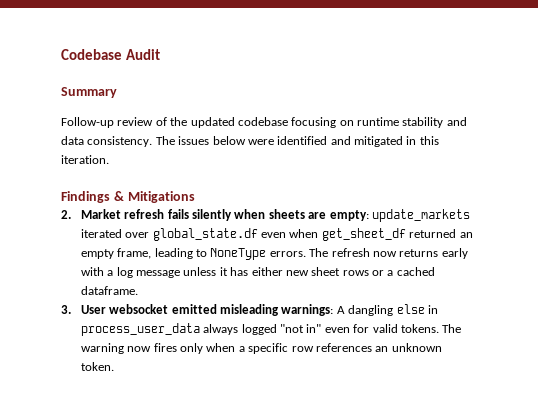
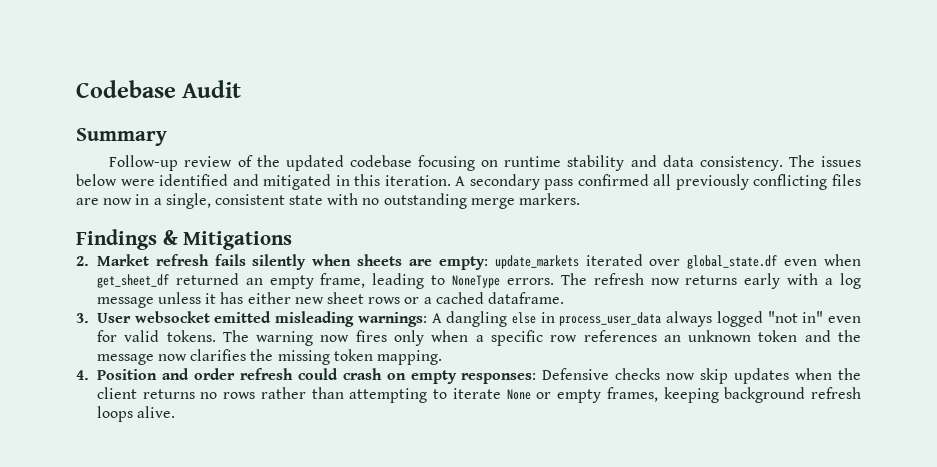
+ A secondary pass confirmed all previously conflicting files are now in a single, consistent state with no outstanding merge markers.
- The warning now fires only when a specific row references an unknown token.
+ The warning now fires only when a specific row references an unknown token and the message now clarifies the missing token mapping.
+ 4. Position and order refresh could crash on empty responses: Defensive checks now skip updates when the client returns no rows rather than attempting to iterate None or empty frames, keeping background refresh loops alive.

